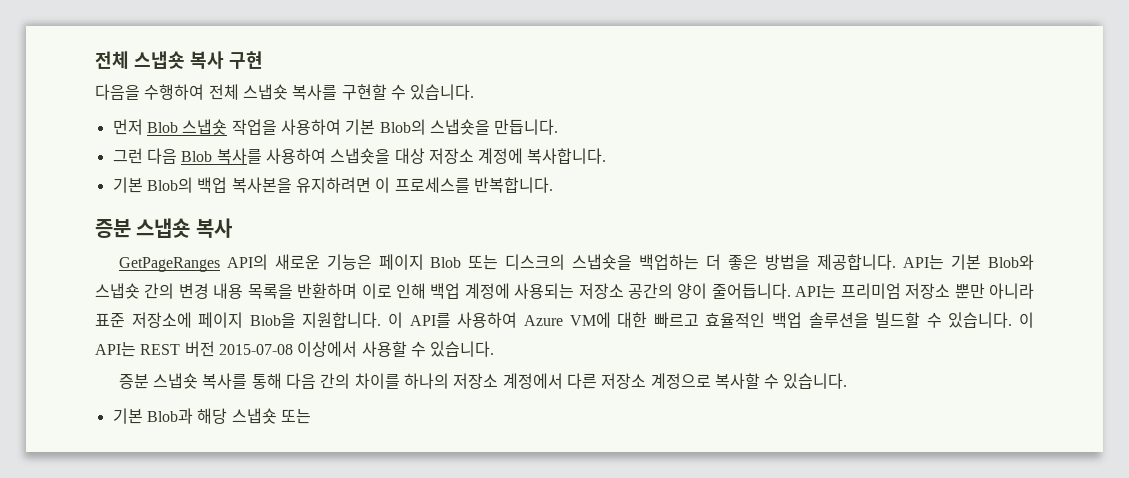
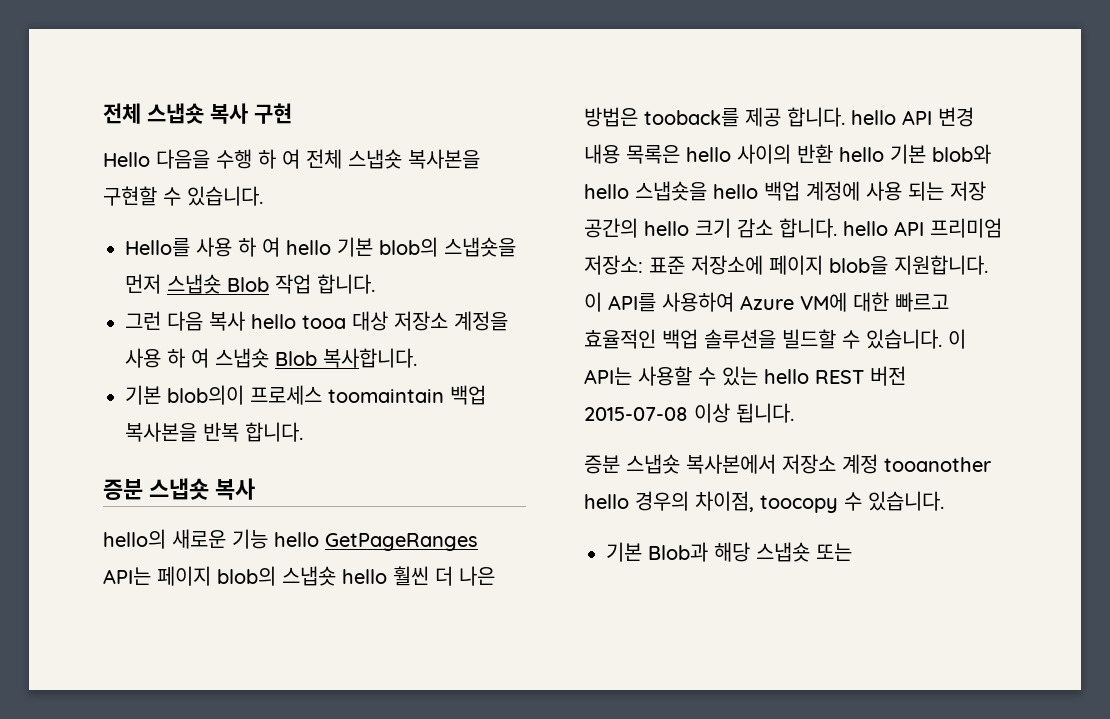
- 다음을 수행하여 전체 스냅숏 복사를 구현할 수 있습니다.
+ Hello 다음을 수행 하 여 전체 스냅숏 복사본을 구현할 수 있습니다.
- 먼저 Blob 스냅숏 작업을 사용하여 기본 Blob의 스냅숏을 만듭니다.
- 그런 다음 Blob 복사를 사용하여 스냅숏을 대상 저장소 계정에 복사합니다.
- 기본 Blob의 백업 복사본을 유지하려면 이 프로세스를 반복합니다.
+ Hello를 사용 하 여 hello 기본 blob의 스냅숏을 먼저 스냅숏 Blob 작업 합니다.
+ 그런 다음 복사 hello tooa 대상 저장소 계정을 사용 하 여 스냅숏 Blob 복사합니다.
+ 기본 blob의이 프로세스 toomaintain 백업 복사본을 반복 합니다.
  증분 스냅숏 복사
- GetPageRanges API의 새로운 기능은 페이지 Blob 또는 디스크의 스냅숏을 백업하는 더 좋은 방법을 제공합니다. API는 기본 Blob와 스냅숏 간의 변경 내용 목록을 반환하며 이로 인해 백업 계정에 사용되는 저장소 공간의 양이 줄어듭니다. API는 프리미엄 저장소 뿐만 아니라 표준 저장소에 페이지 Blob을 지원합니다.
+ hello의 새로운 기능 hello GetPageRanges API는 페이지 blob의 스냅숏 hello 훨씬 더 나은 방법은 tooback를 제공 합니다. hello API 변경 내용 목록은 hello 사이의 반환 hello 기본 blob와 hello 스냅숏을 hello 백업 계정에 사용 되는 저장 공간의 hello 크기 감소 합니다. hello API 프리미엄 저장소: 표준 저장소에 페이지 blob을 지원합니다.
- 이 API는 REST 버전 2015-07-08 이상에서 사용할 수 있습니다.
- 증분 스냅숏 복사를 통해 다음 간의 차이를 하나의 저장소 계정에서 다른 저장소 계정으로 복사할 수 있습니다.
+ 이 API는 사용할 수 있는 hello REST 버전 2015-07-08 이상 됩니다.
+ 증분 스냅숏 복사본에서 저장소 계정 tooanother hello 경우의 차이점, toocopy 수 있습니다.

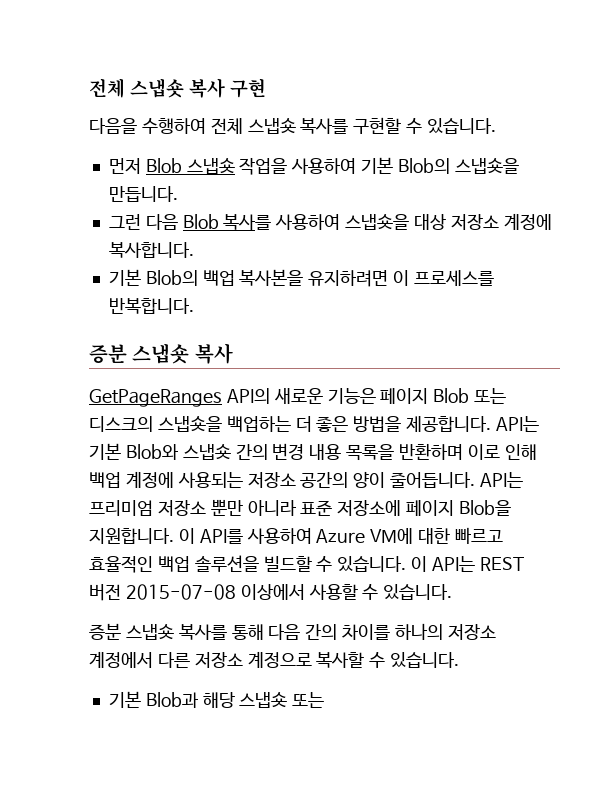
- Hello 다음을 수행 하 여 전체 스냅숏 복사본을 구현할 수 있습니다.
+ 다음을 수행하여 전체 스냅숏 복사를 구현할 수 있습니다.
- Hello를 사용 하 여 hello 기본 blob의 스냅숏을 먼저 스냅숏 Blob 작업 합니다.
- 그런 다음 복사 hello tooa 대상 저장소 계정을 사용 하 여 스냅숏 Blob 복사합니다.
- 기본 blob의이 프로세스 toomaintain 백업 복사본을 반복 합니다.
+ 먼저 Blob 스냅숏 작업을 사용하여 기본 Blob의 스냅숏을 만듭니다.
+ 그런 다음 Blob 복사를 사용하여 스냅숏을 대상 저장소 계정에 복사합니다.
+ 기본 Blob의 백업 복사본을 유지하려면 이 프로세스를 반복합니다.
  증분 스냅숏 복사
- hello의 새로운 기능 hello GetPageRanges API는 페이지 blob의 스냅숏 hello 훨씬 더 나은 방법은 tooback를 제공 합니다. hello API 변경 내용 목록은 hello 사이의 반환 hello 기본 blob와 hello 스냅숏을 hello 백업 계정에 사용 되는 저장 공간의 hello 크기 감소 합니다. hello API 프리미엄 저장소: 표준 저장소에 페이지 blob을 지원합니다.
+ GetPageRanges API의 새로운 기능은 페이지 Blob 또는 디스크의 스냅숏을 백업하는 더 좋은 방법을 제공합니다. API는 기본 Blob와 스냅숏 간의 변경 내용 목록을 반환하며 이로 인해 백업 계정에 사용되는 저장소 공간의 양이 줄어듭니다. API는 프리미엄 저장소 뿐만 아니라 표준 저장소에 페이지 Blob을 지원합니다.
- 이 API는 사용할 수 있는 hello REST 버전 2015-07-08 이상 됩니다.
- 증분 스냅숏 복사본에서 저장소 계정 tooanother hello 경우의 차이점, toocopy 수 있습니다.
+ 이 API는 REST 버전 2015-07-08 이상에서 사용할 수 있습니다.
+ 증분 스냅숏 복사를 통해 다음 간의 차이를 하나의 저장소 계정에서 다른 저장소 계정으로 복사할 수 있습니다.

